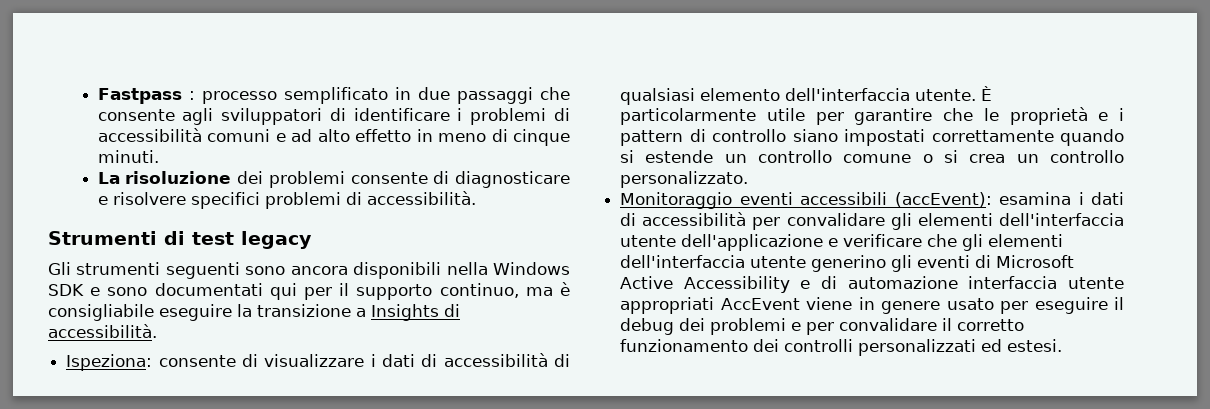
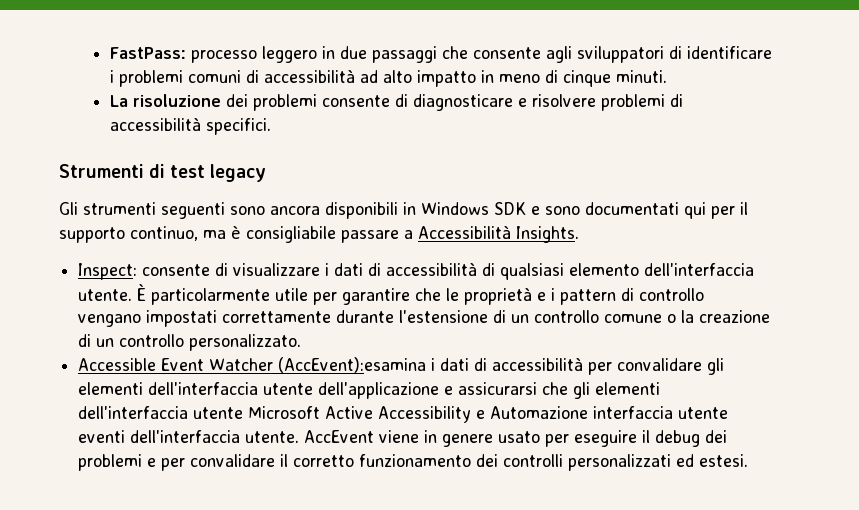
- Fastpass : processo semplificato in due passaggi che consente agli sviluppatori di identificare i problemi di accessibilità comuni e ad alto effetto in meno di cinque minuti.
+ FastPass: processo leggero in due passaggi che consente agli sviluppatori di identificare i problemi comuni di accessibilità ad alto impatto in meno di cinque minuti.
- La risoluzione dei problemi consente di diagnosticare e risolvere specifici problemi di accessibilità.
+ La risoluzione dei problemi consente di diagnosticare e risolvere problemi di accessibilità specifici.
- Gli strumenti seguenti sono ancora disponibili nella Windows SDK e sono documentati qui per il supporto continuo, ma è consigliabile eseguire la transizione a Insights di accessibilità.
- Ispeziona: consente di visualizzare i dati di accessibilità di qualsiasi elemento dell'interfaccia utente.
+ Gli strumenti seguenti sono ancora disponibili in Windows SDK e sono documentati qui per il supporto continuo, ma è consigliabile passare a Accessibilità Insights.
+ Inspect: consente di visualizzare i dati di accessibilità di qualsiasi elemento dell'interfaccia utente.
- È particolarmente utile per garantire che le proprietà e i pattern di controllo siano impostati correttamente quando si estende un controllo comune o si crea un controllo personalizzato.
+ È particolarmente utile per garantire che le proprietà e i pattern di controllo vengano impostati correttamente durante l'estensione di un controllo comune o la creazione di un controllo personalizzato.
- Monitoraggio eventi accessibili (accEvent): esamina i dati di accessibilità per convalidare gli elementi dell'interfaccia utente dell'applicazione e verificare che gli elementi dell'interfaccia utente generino gli eventi di Microsoft Active Accessibility e di automazione interfaccia utente appropriati AccEvent viene in genere usato per eseguire il debug dei problemi e per convalidare il corretto funzionamento dei controlli personalizzati ed estesi.
+ Accessible Event Watcher (AccEvent):esamina i dati di accessibilità per convalidare gli elementi dell'interfaccia utente dell'applicazione e assicurarsi che gli elementi dell'interfaccia utente Microsoft Active Accessibility e Automazione interfaccia utente eventi dell'interfaccia utente. AccEvent viene in genere usato per eseguire il debug dei problemi e per convalidare il corretto funzionamento dei controlli personalizzati ed estesi.

